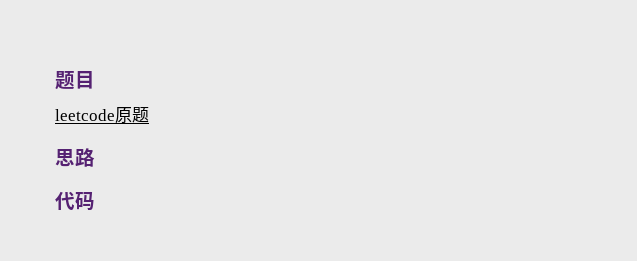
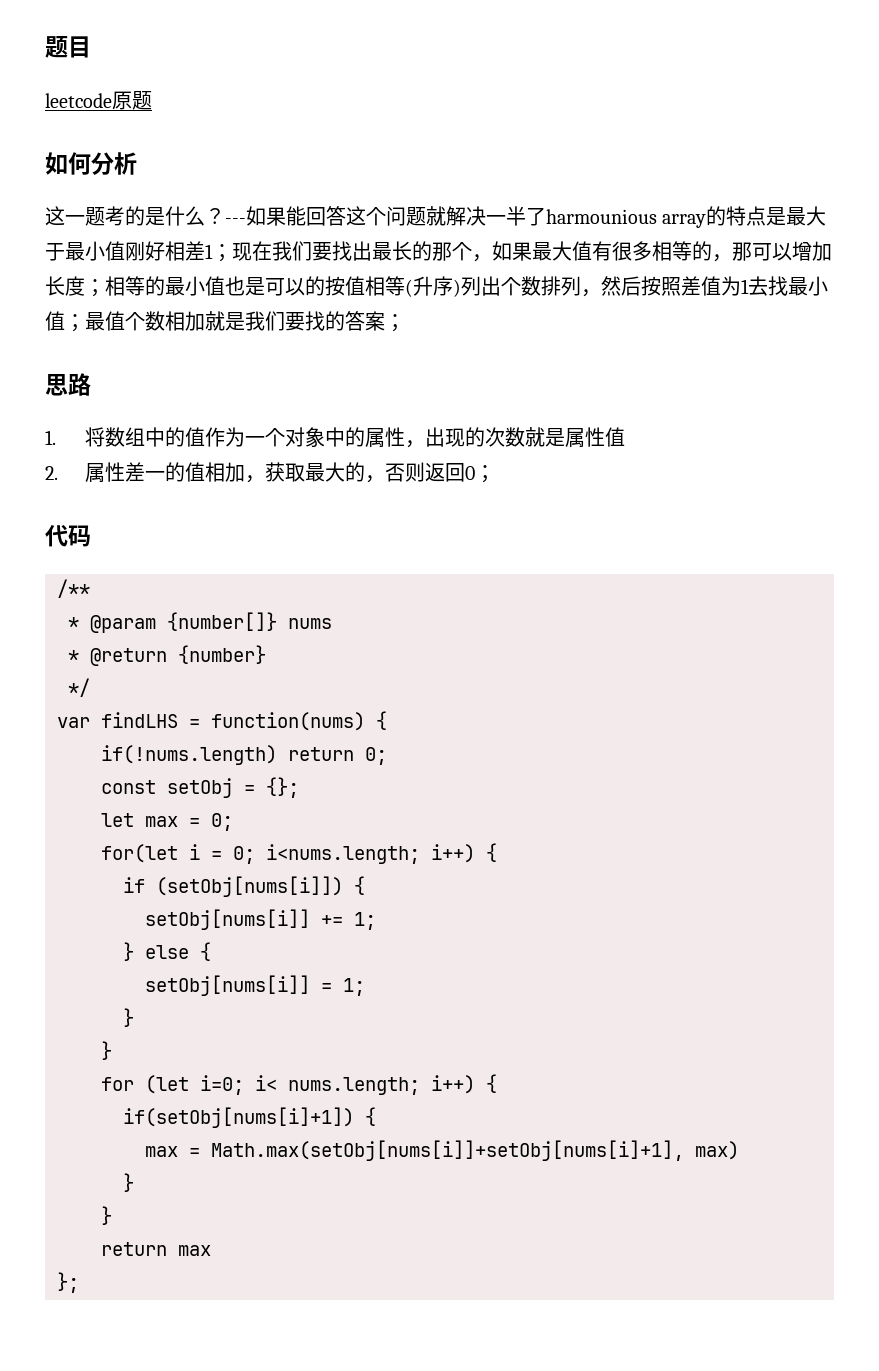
+ 如何分析
+ 这一题考的是什么？---如果能回答这个问题就解决一半了harmounious array的特点是最大于最小值刚好相差1；现在我们要找出最长的那个，如果最大值有很多相等的，那可以增加长度；相等的最小值也是可以的按值相等(升序)列出个数排列，然后按照差值为1去找最小值；最值个数相加就是我们要找的答案；
  思路
+ 1.将数组中的值作为一个对象中的属性，出现的次数就是属性值
+ 2.属性差一的值相加，获取最大的，否则返回0；
  代码
+ /**
+ * @param {number[]} nums
+ * @return {number}
+ */
+ var findLHS = function(nums) {
+ if(!nums.length) return 0;
+ const setObj = {};
+ let max = 0;
+ for(let i = 0; i<nums.length; i++) {
+ if (setObj[nums[i]]) {
+ setObj[nums[i]] += 1;
+ } else {
+ setObj[nums[i]] = 1;
+ }
+ }
+ for (let i=0; i< nums.length; i++) {
+ if(setObj[nums[i]+1]) {
+ max = Math.max(setObj[nums[i]]+setObj[nums[i]+1], max)
+ }
+ }
+ return max
+ };

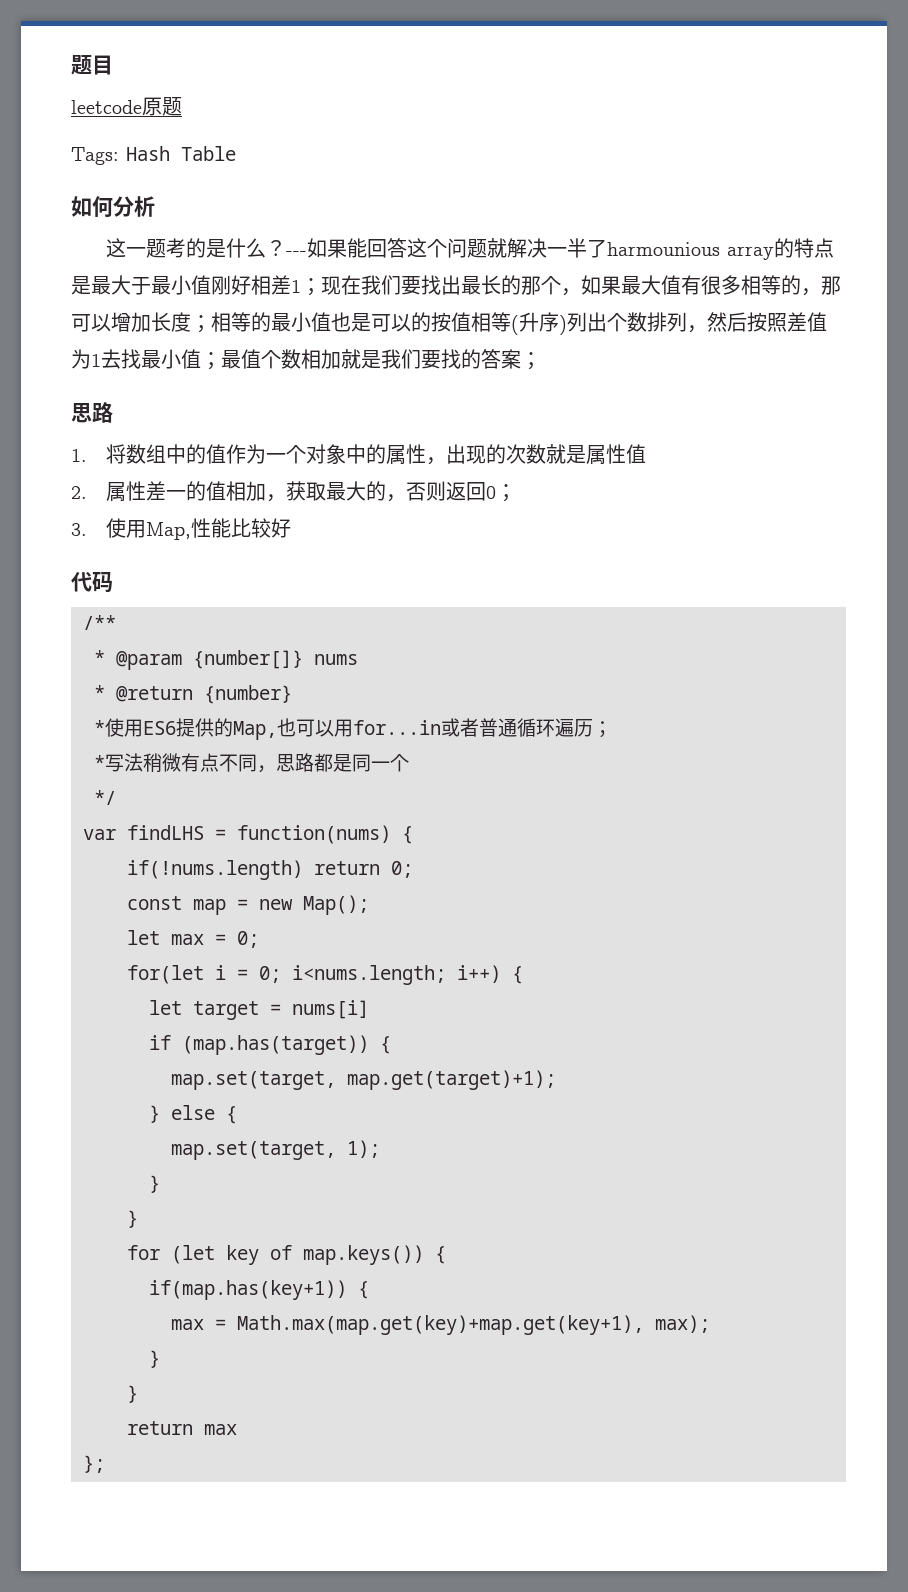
+ Tags: Hash Table
+ 3.使用Map,性能比较好
+ *使用ES6提供的Map,也可以用for...in或者普通循环遍历；
+ *写法稍微有点不同，思路都是同一个
- const setObj = {};
+ const map = new Map();
+ let target = nums[i]
- if (setObj[nums[i]]) {
- setObj[nums[i]] += 1;
+ if (map.has(target)) {
+ map.set(target, map.get(target)+1);
- setObj[nums[i]] = 1;
+ map.set(target, 1);
- for (let i=0; i< nums.length; i++) {
- if(setObj[nums[i]+1]) {
+ for (let key of map.keys()) {
+ if(map.has(key+1)) {
- max = Math.max(setObj[nums[i]]+setObj[nums[i]+1], max)
+ max = Math.max(map.get(key)+map.get(key+1), max);

